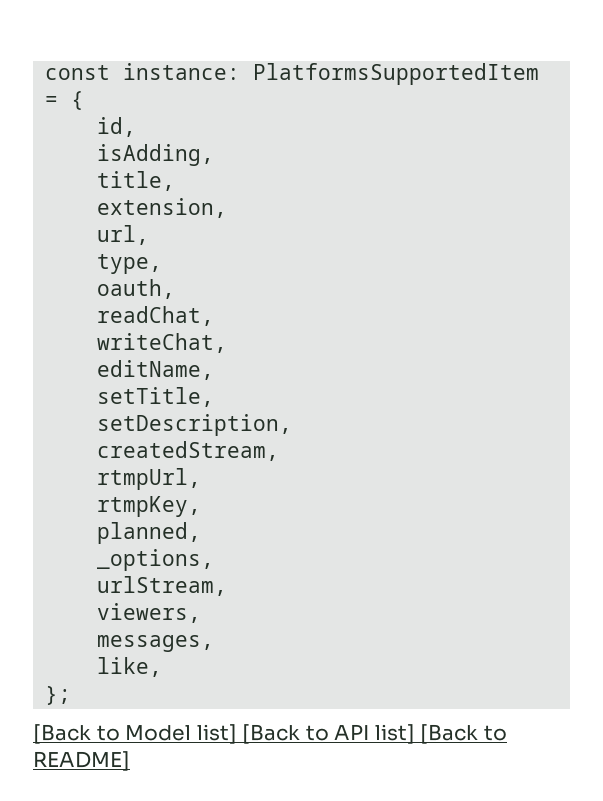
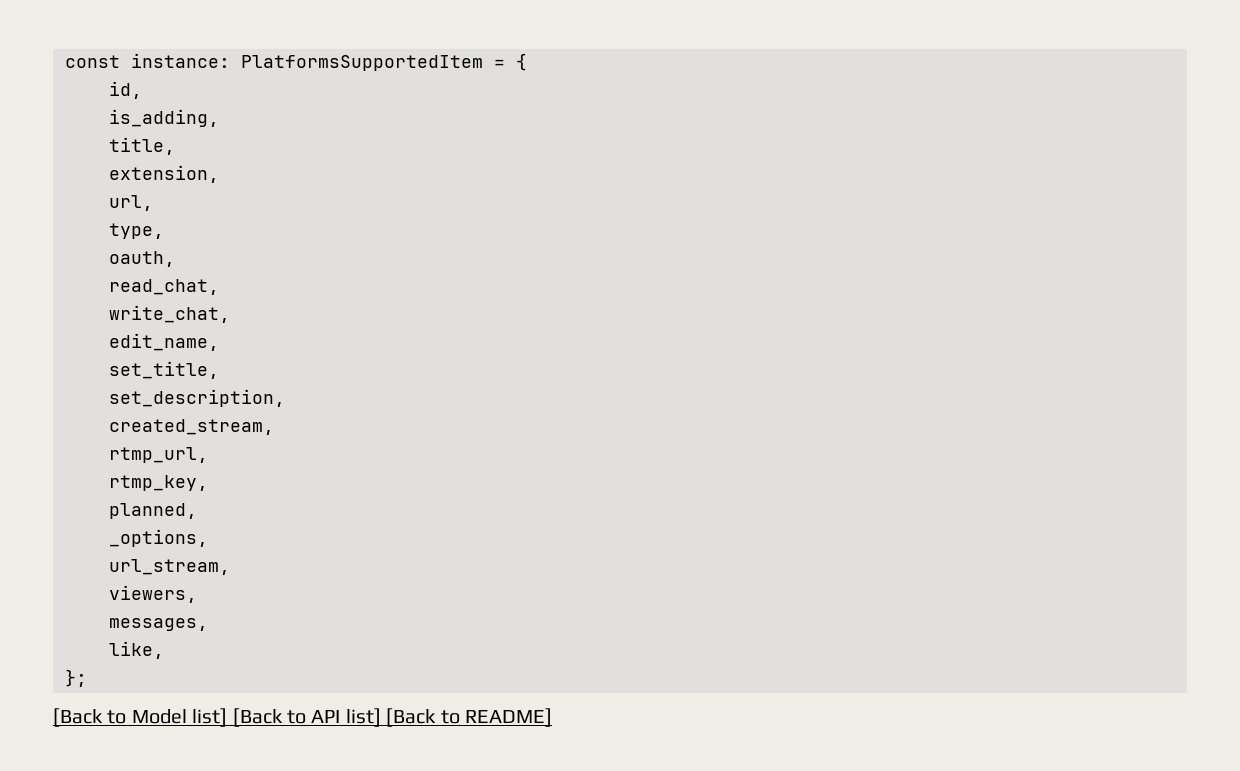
- isAdding,
+ is_adding,
- readChat,
- writeChat,
- editName,
- setTitle,
- setDescription,
- createdStream,
- rtmpUrl,
- rtmpKey,
+ read_chat,
+ write_chat,
+ edit_name,
+ set_title,
+ set_description,
+ created_stream,
+ rtmp_url,
+ rtmp_key,
- urlStream,
+ url_stream,

